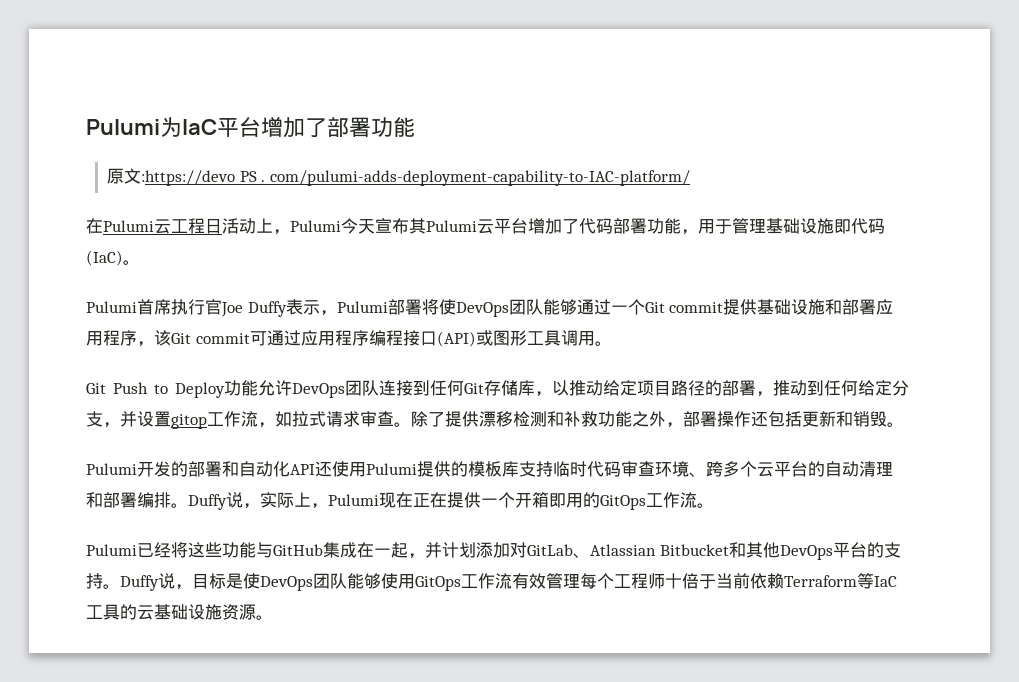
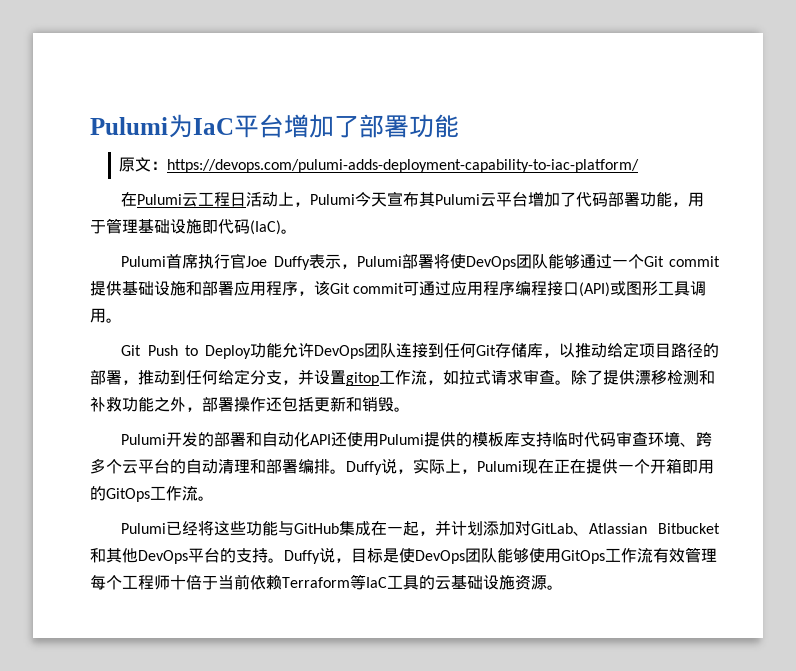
- 原文:https://devo PS . com/pulumi-adds-deployment-capability-to-IAC-platform/
+ 原文：https://devops.com/pulumi-adds-deployment-capability-to-iac-platform/

